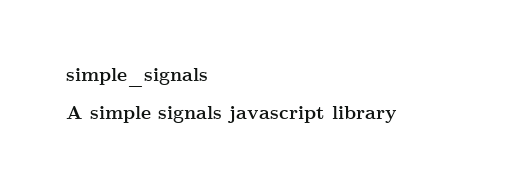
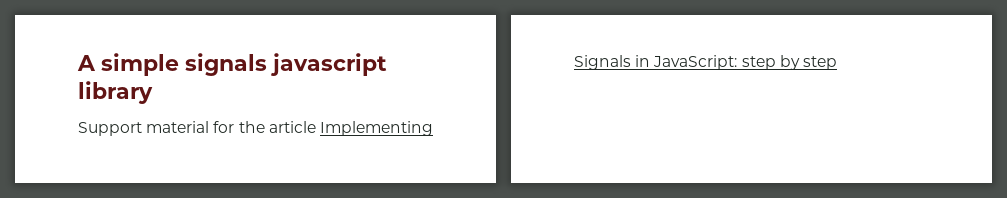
- simple_signals
+ Support material for the article Implementing Signals in JavaScript: step by step

